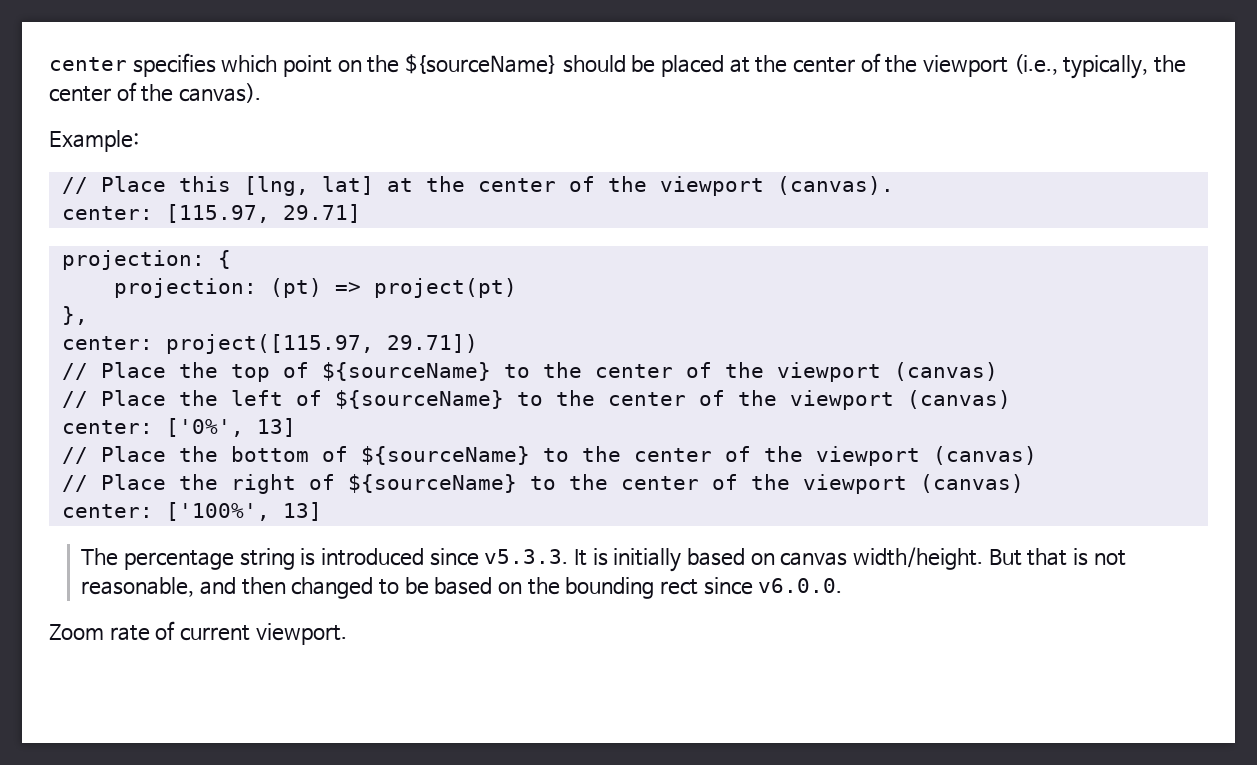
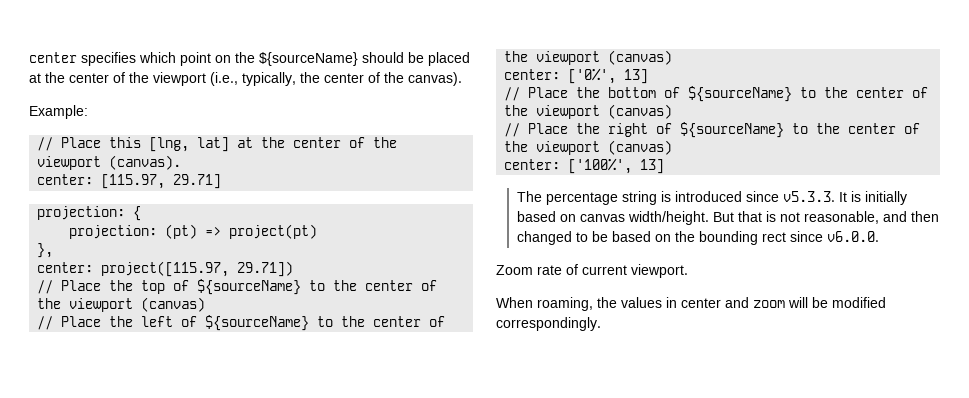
+ When roaming, the values in center and zoom will be modified correspondingly.

